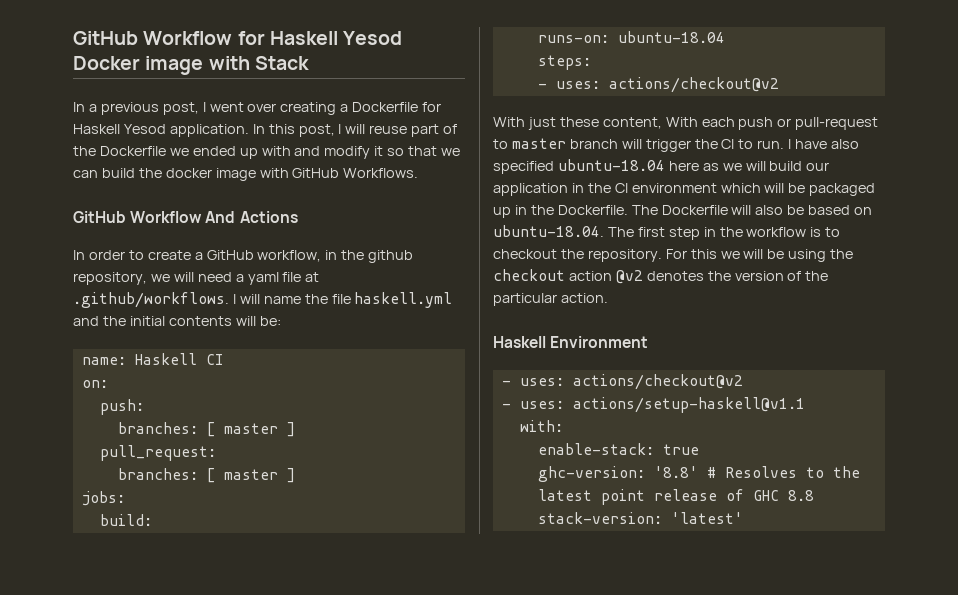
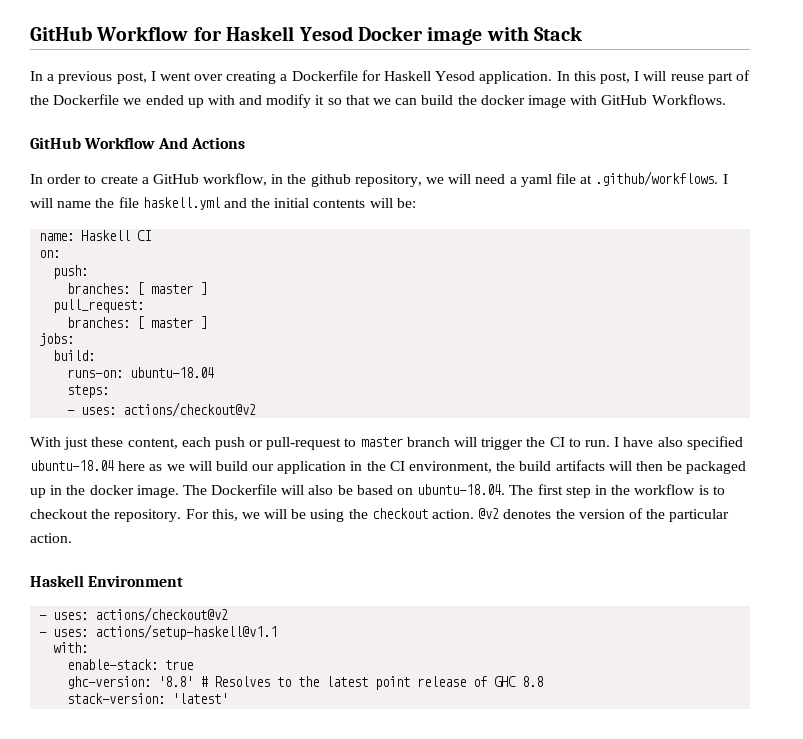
- With just these content, With each push or pull-request to master branch will trigger the CI to run.
+ With just these content, each push or pull-request to master branch will trigger the CI to run.
- I have also specified ubuntu-18.04 here as we will build our application in the CI environment which will be packaged up in the Dockerfile.
+ I have also specified ubuntu-18.04 here as we will build our application in the CI environment, the build artifacts will then be packaged up in the docker image.
- For this we will be using the checkout action @v2 denotes the version of the particular action.
+ For this, we will be using the checkout action. @v2 denotes the version of the particular action.

